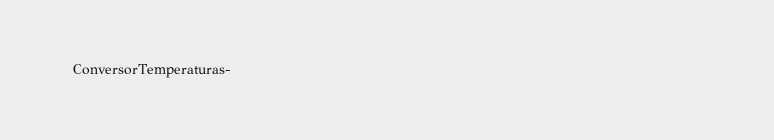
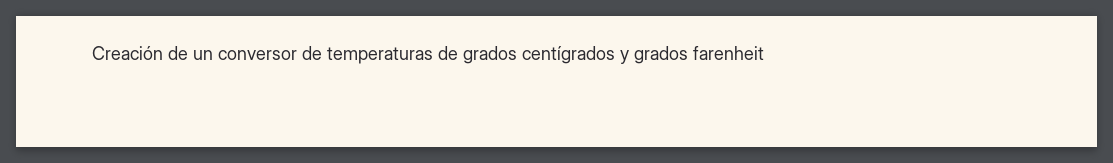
- ConversorTemperaturas-
+ Creación de un conversor de temperaturas de grados centígrados y grados farenheit

